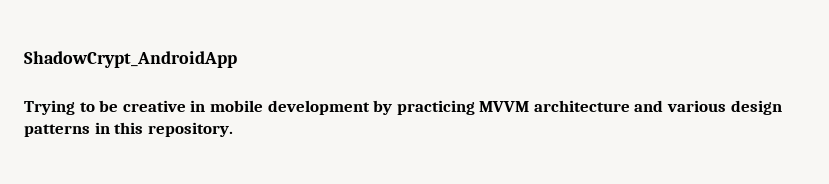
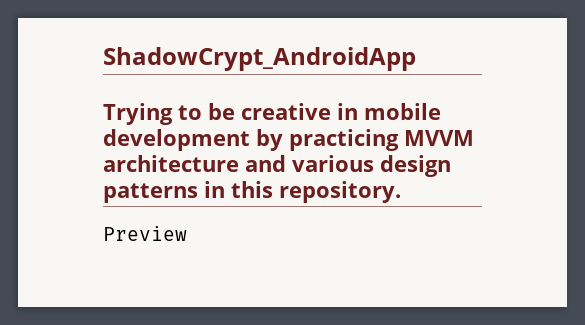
+ Preview

